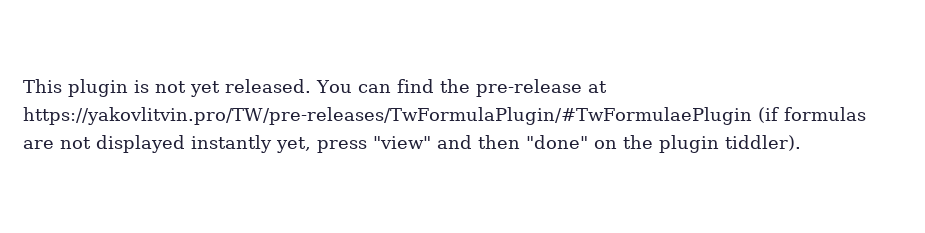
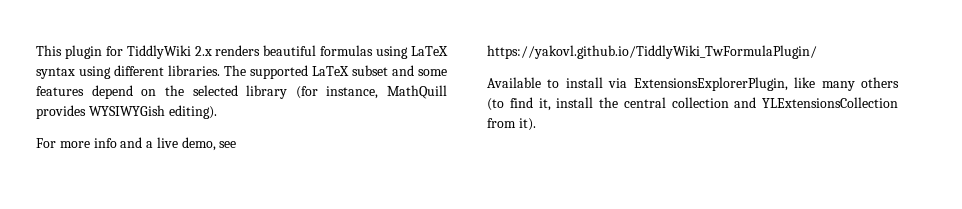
- This plugin is not yet released. You can find the pre-release at https://yakovlitvin.pro/TW/pre-releases/TwFormulaPlugin/#TwFormulaePlugin (if formulas are not displayed instantly yet, press "view" and then "done" on the plugin tiddler).
+ This plugin for TiddlyWiki 2.x renders beautiful formulas using LaTeX syntax using different libraries. The supported LaTeX subset and some features depend on the selected library (for instance, MathQuill provides WYSIWYGish editing).
+ For more info and a live demo, see https://yakovl.github.io/TiddlyWiki_TwFormulaPlugin/
+ Available to install via ExtensionsExplorerPlugin, like many others (to find it, install the central collection and YLExtensionsCollection from it).

